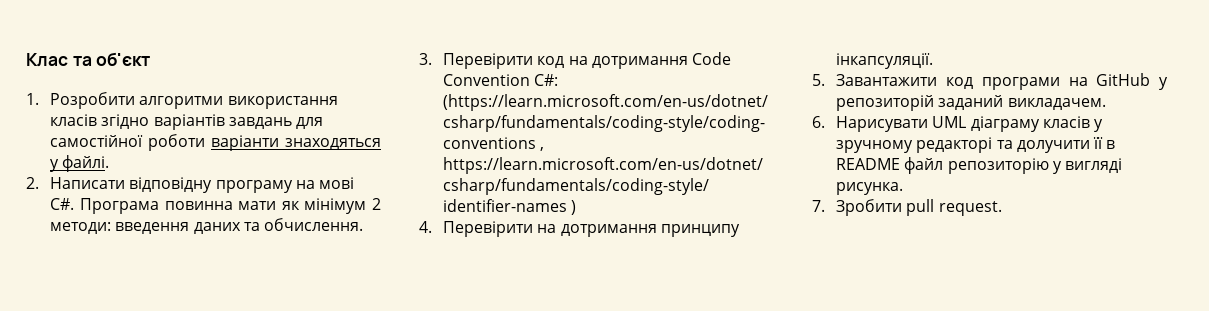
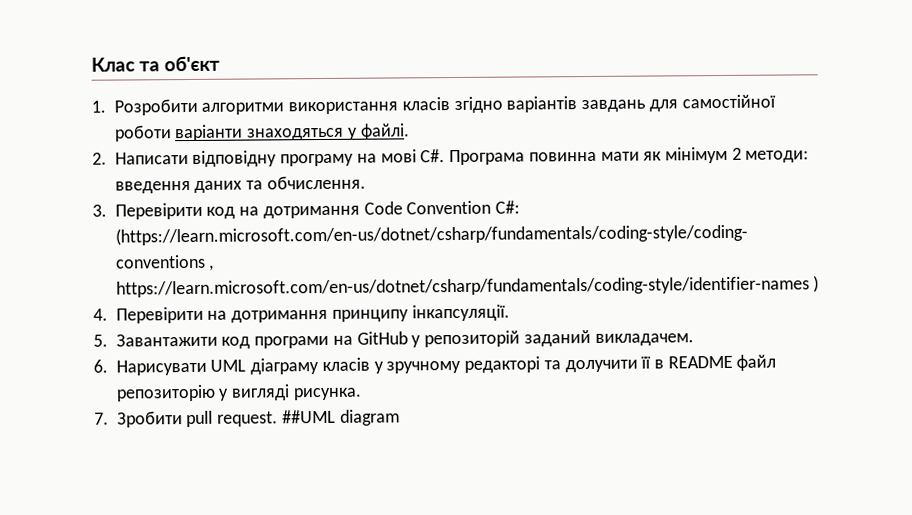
+ ##UML diagram

